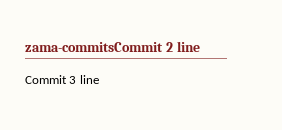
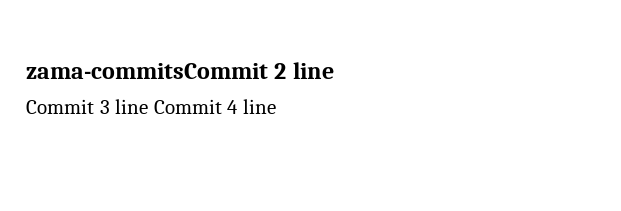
- Commit 3 line
+ Commit 3 line Commit 4 line

